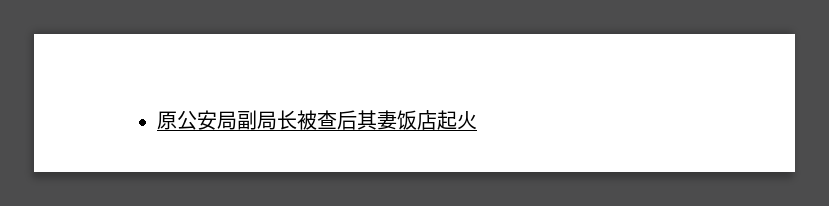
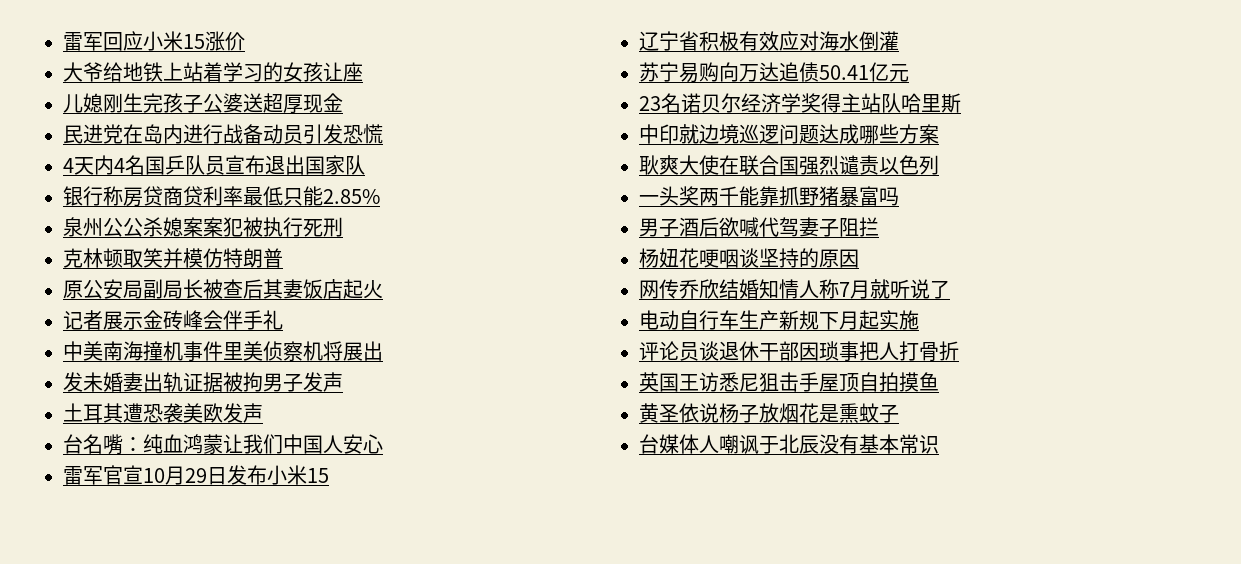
+ 雷军回应小米15涨价
+ 大爷给地铁上站着学习的女孩让座
+ 儿媳刚生完孩子公婆送超厚现金
+ 民进党在岛内进行战备动员引发恐慌
+ 4天内4名国乒队员宣布退出国家队
+ 银行称房贷商贷利率最低只能2.85%
+ 泉州公公杀媳案案犯被执行死刑
+ 克林顿取笑并模仿特朗普
+ 记者展示金砖峰会伴手礼
+ 中美南海撞机事件里美侦察机将展出
+ 发未婚妻出轨证据被拘男子发声
+ 土耳其遭恐袭美欧发声
+ 台名嘴：纯血鸿蒙让我们中国人安心
+ 雷军官宣10月29日发布小米15
+ 辽宁省积极有效应对海水倒灌
+ 苏宁易购向万达追债50.41亿元
+ 23名诺贝尔经济学奖得主站队哈里斯
+ 中印就边境巡逻问题达成哪些方案
+ 耿爽大使在联合国强烈谴责以色列
+ 一头奖两千能靠抓野猪暴富吗
+ 男子酒后欲喊代驾妻子阻拦
+ 杨妞花哽咽谈坚持的原因
+ 网传乔欣结婚知情人称7月就听说了
+ 电动自行车生产新规下月起实施
+ 评论员谈退休干部因琐事把人打骨折
+ 英国王访悉尼狙击手屋顶自拍摸鱼
+ 黄圣依说杨子放烟花是熏蚊子
+ 台媒体人嘲讽于北辰没有基本常识

